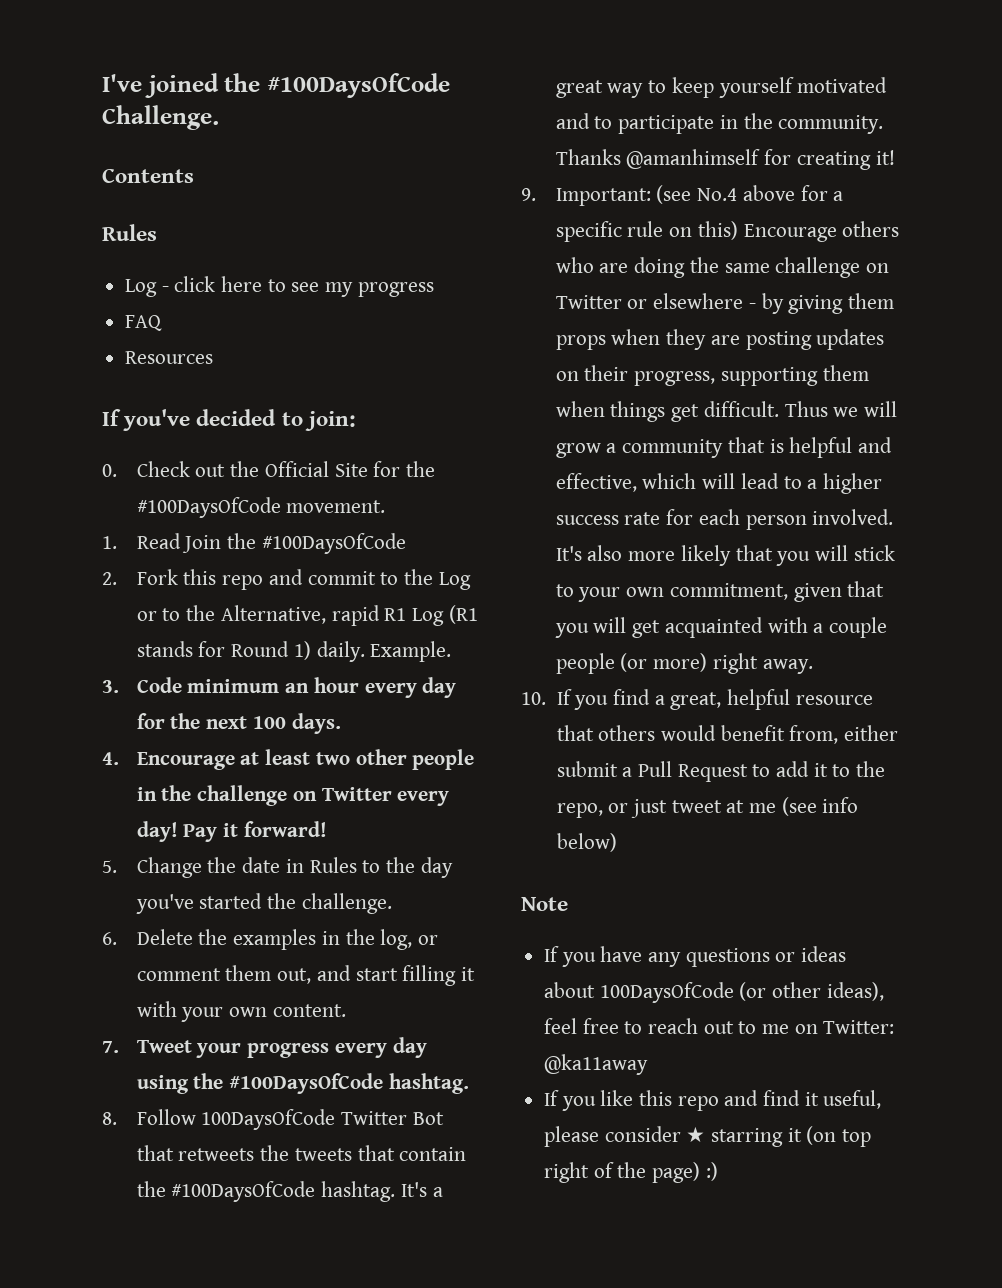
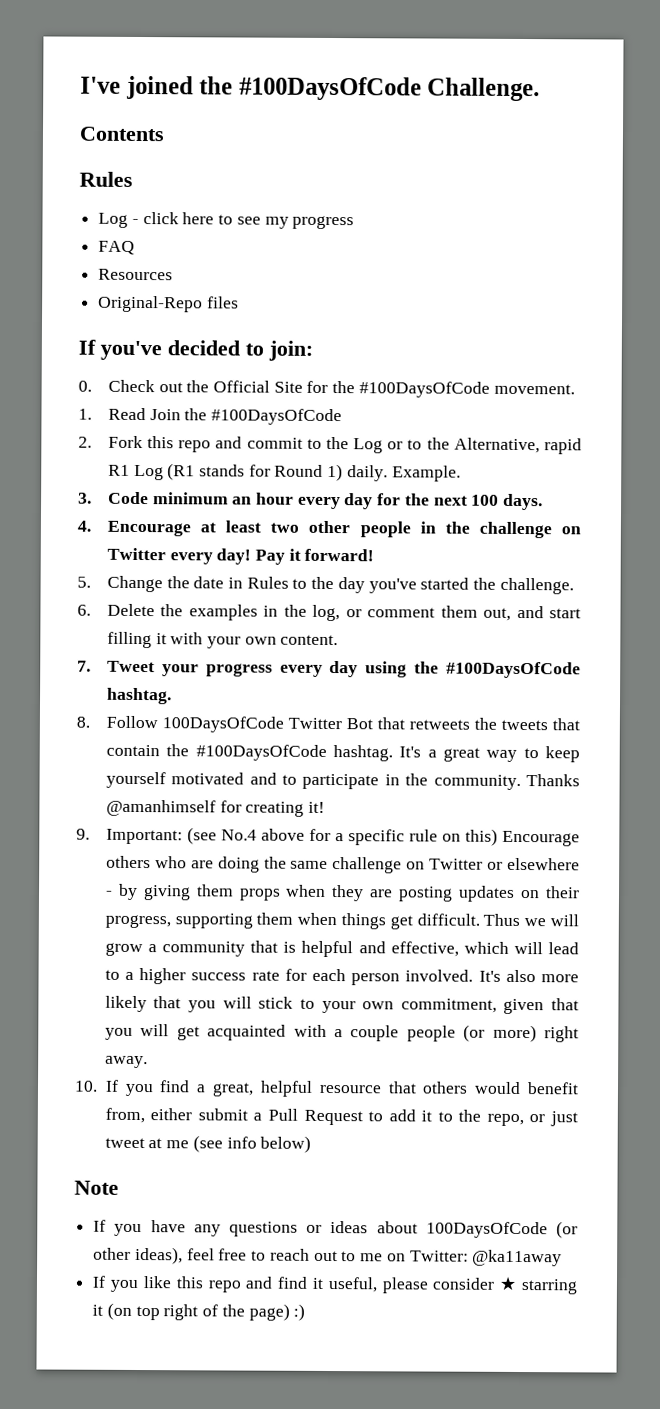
+ Original-Repo files

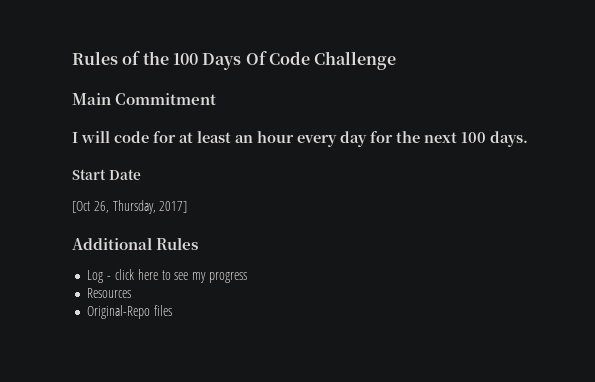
- I've joined the #100DaysOfCode Challenge.
- Contents
- Rules
+ Rules of the 100 Days Of Code Challenge
+ Main Commitment
+ I will code for at least an hour every day for the next 100 days.
+ Start Date
+ [Oct 26, Thursday, 2017]
+ Additional Rules
- FAQ
- If you've decided to join:
- 0. Check out the Official Site for the #100DaysOfCode movement.
- 1. Read Join the #100DaysOfCode
- 2. Fork this repo and commit to the Log or to the Alternative, rapid R1 Log (R1 stands for Round 1) daily. Example.
- 3. Code minimum an hour every day for the next 100 days.
- 4. Encourage at least two other people in the challenge on Twitter every day! Pay it forward!
- 5. Change the date in Rules to the day you've started the challenge.
- 6. Delete the examples in the log, or comment them out, and start filling it with your own content.
- 7. Tweet your progress every day using the #100DaysOfCode hashtag.
- 8. Follow 100DaysOfCode Twitter Bot that retweets the tweets that contain the #100DaysOfCode hashtag. It's a great way to keep yourself motivated and to participate in the community. Thanks @amanhimself for creating it!
- 9. Important: (see No.4 above for a specific rule on this) Encourage others who are doing the same challenge on Twitter or elsewhere - by giving them props when they are posting updates on their progress, supporting them when things get difficult. Thus we will grow a community that is helpful and effective, which will lead to a higher success rate for each person involved. It's also more likely that you will stick to your own commitment, given that you will get acquainted with a couple people (or more) right away.
- 10. If you find a great, helpful resource that others would benefit from, either submit a Pull Request to add it to the repo, or just tweet at me (see info below)
- Note
- If you have any questions or ideas about 100DaysOfCode (or other ideas), feel free to reach out to me on Twitter: @ka11away
- If you like this repo and find it useful, please consider ★ starring it (on top right of the page) :)

